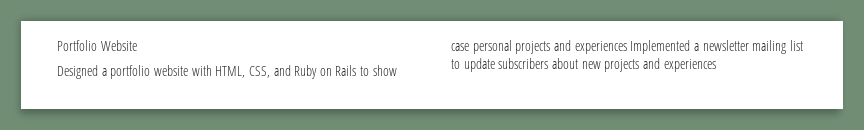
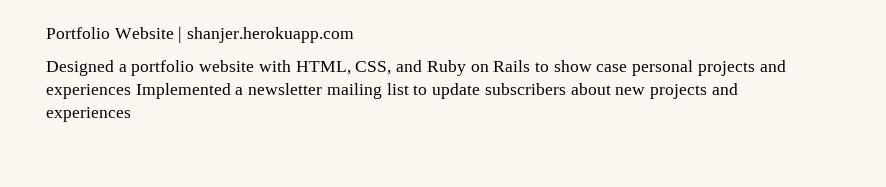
- Portfolio Website
+ Portfolio Website | shanjer.herokuapp.com

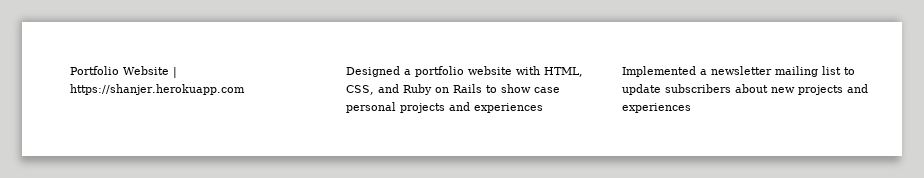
- Portfolio Website | shanjer.herokuapp.com
+ Portfolio Website | https://shanjer.herokuapp.com

